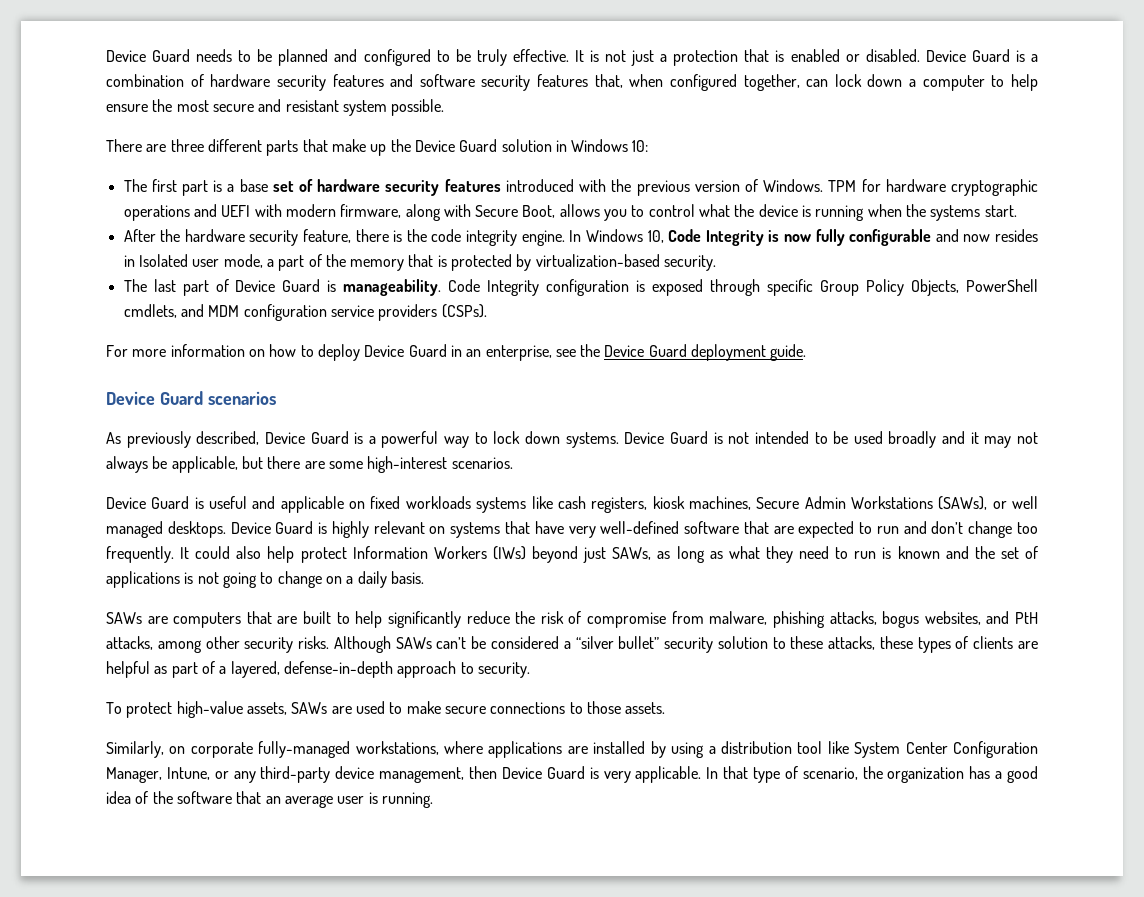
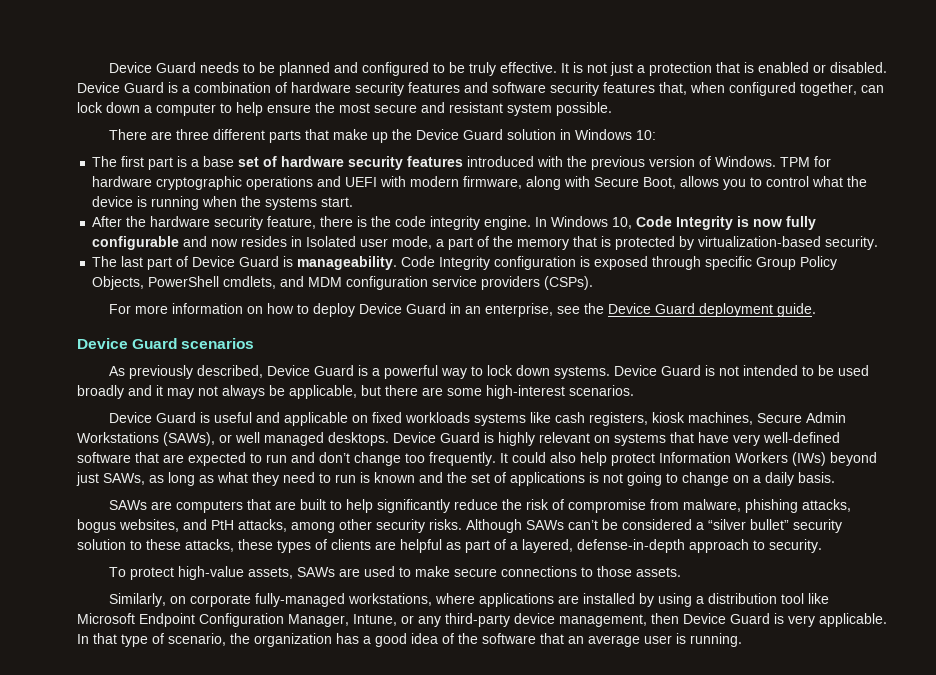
- Similarly, on corporate fully-managed workstations, where applications are installed by using a distribution tool like System Center Configuration Manager, Intune, or any third-party device management, then Device Guard is very applicable.
+ Similarly, on corporate fully-managed workstations, where applications are installed by using a distribution tool like Microsoft Endpoint Configuration Manager, Intune, or any third-party device management, then Device Guard is very applicable.

